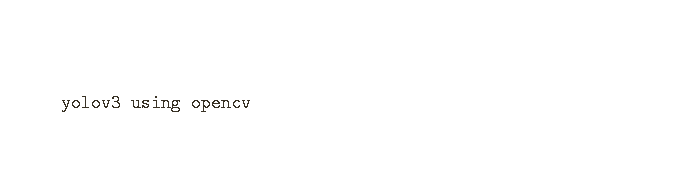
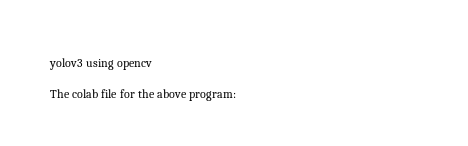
+ The colab file for the above program:

